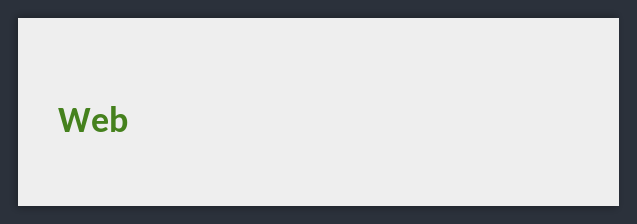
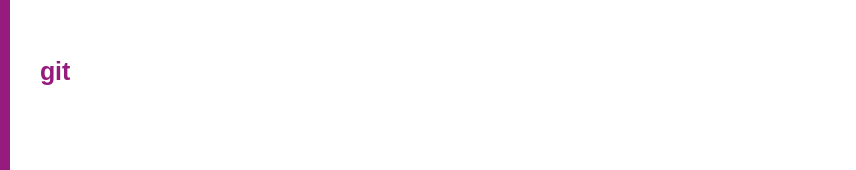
- Web
+ git

